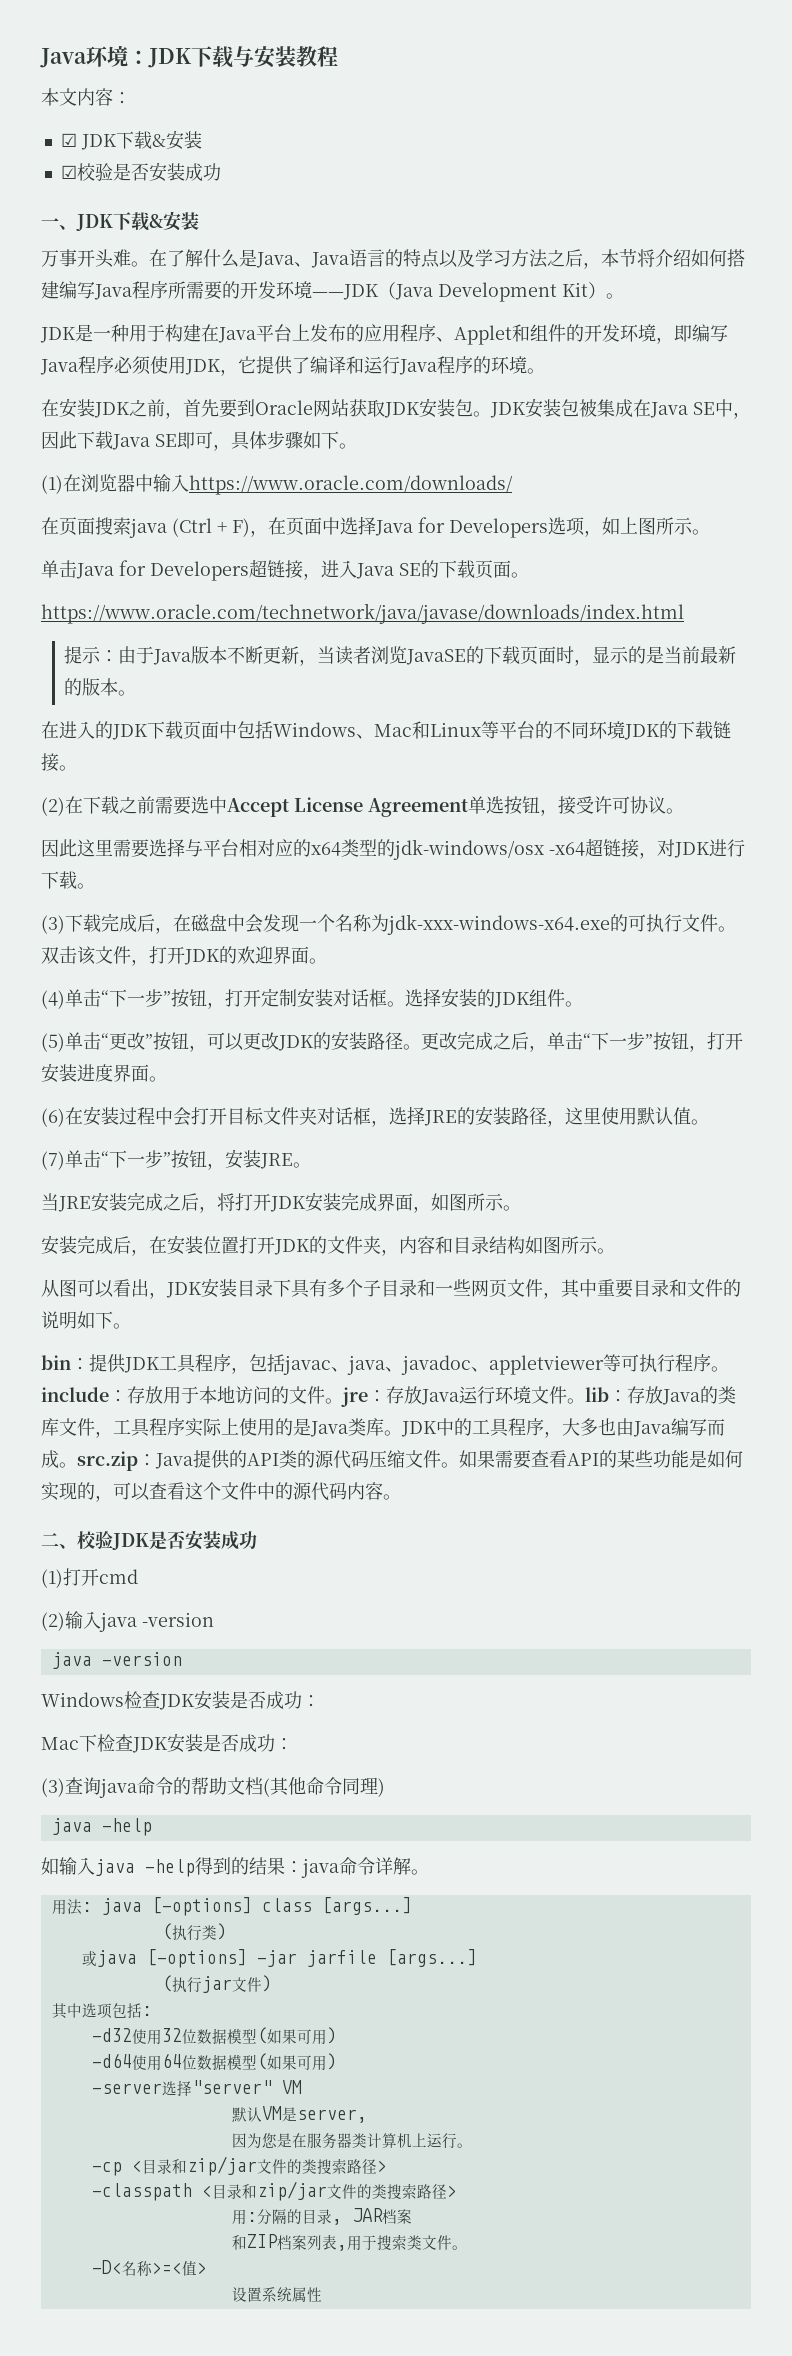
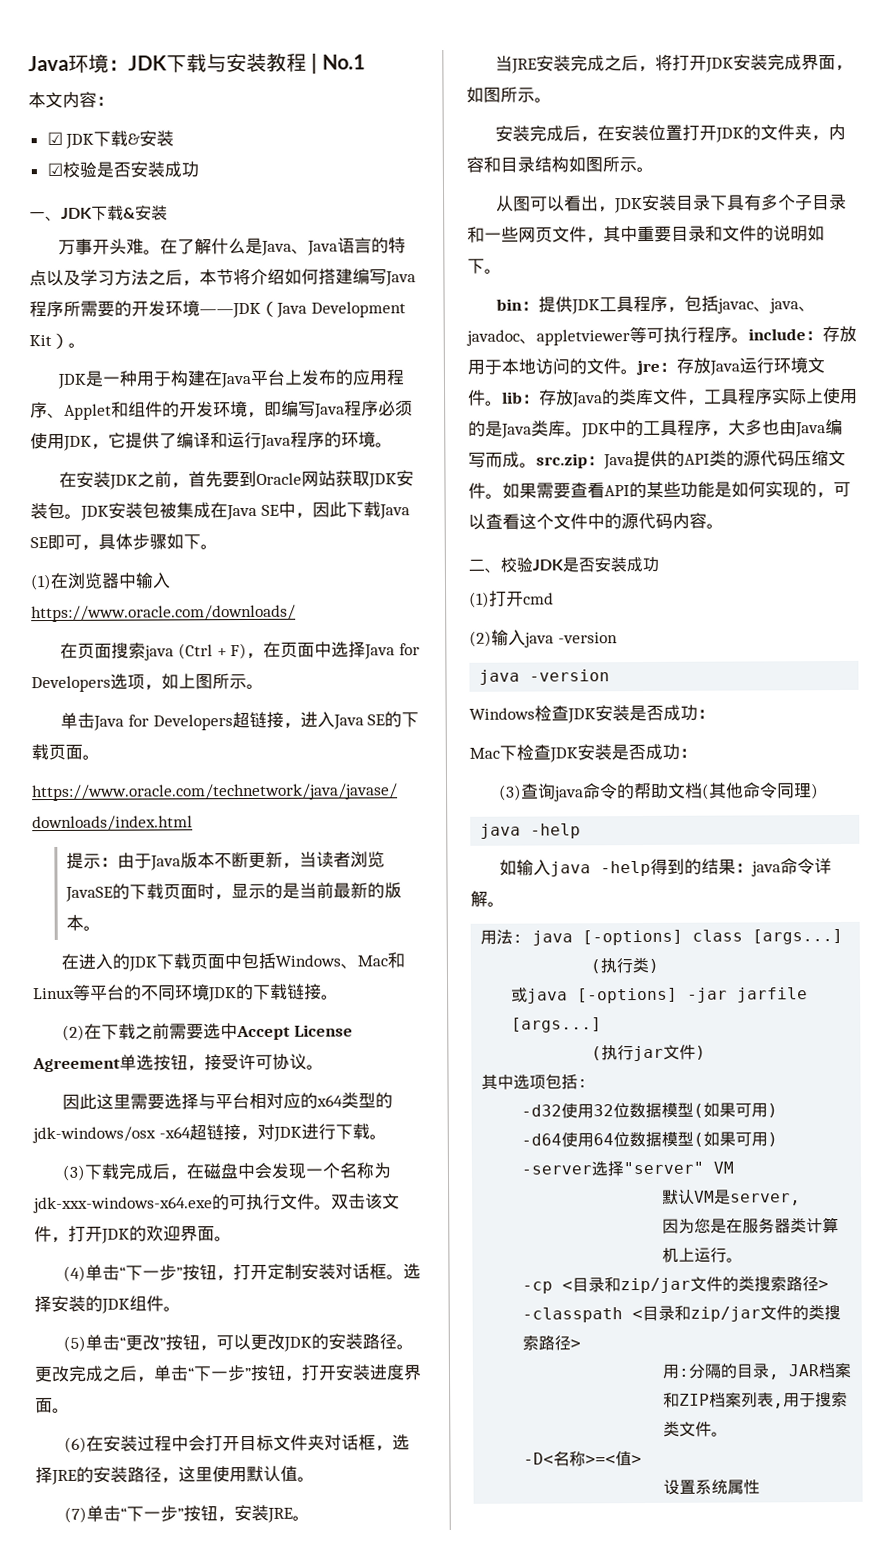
- Java环境：JDK下载与安装教程
+ Java环境：JDK下载与安装教程 | No.1

